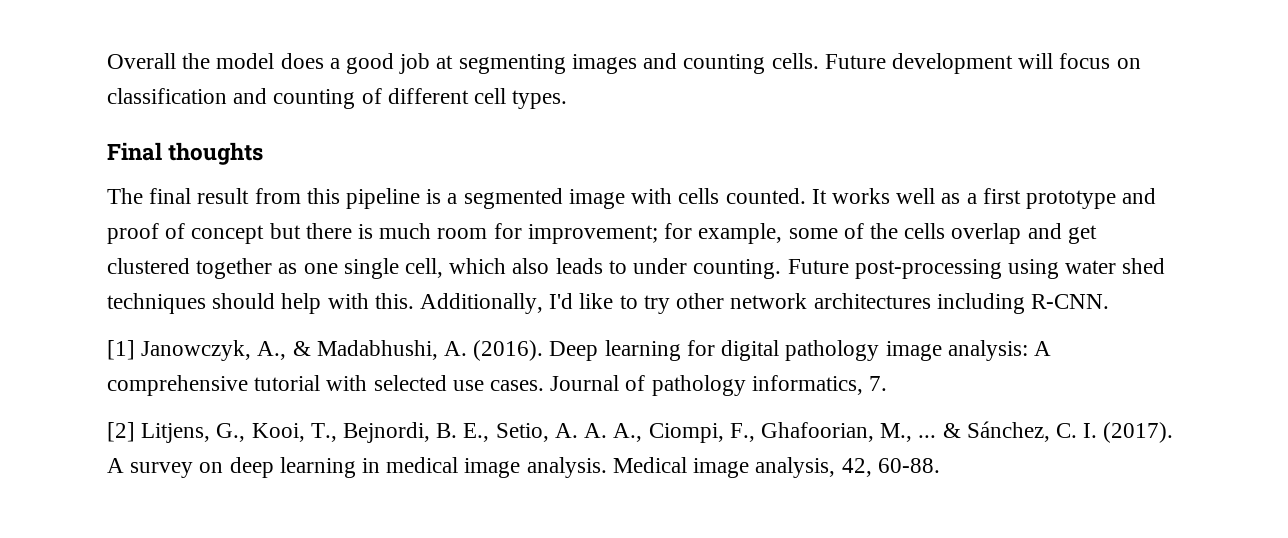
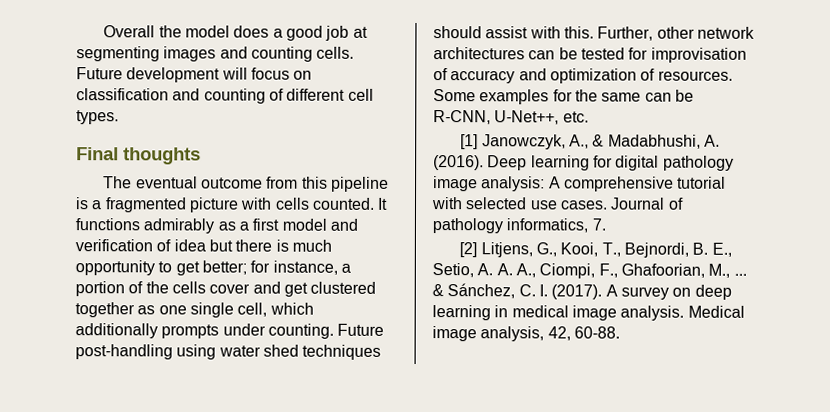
- The final result from this pipeline is a segmented image with cells counted.
+ The eventual outcome from this pipeline is a fragmented picture with cells counted.
- It works well as a first prototype and proof of concept but there is much room for improvement; for example, some of the cells overlap and get clustered together as one single cell, which also leads to under counting.
+ It functions admirably as a first model and verification of idea but there is much opportunity to get better; for instance, a portion of the cells cover and get clustered together as one single cell, which additionally prompts under counting.
- Future post-processing using water shed techniques should help with this.
+ Future post-handling using water shed techniques should assist with this.
- Additionally, I'd like to try other network architectures including R-CNN.
+ Further, other network architectures can be tested for improvisation of accuracy and optimization of resources. Some examples for the same can be R-CNN, U-Net++, etc.

